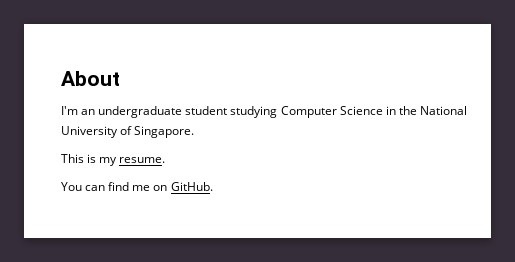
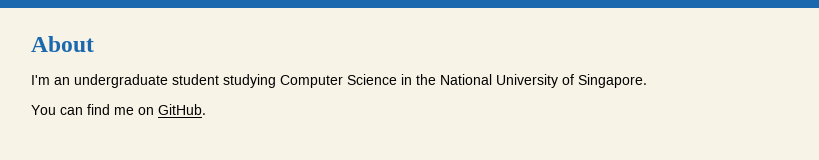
- This is my resume.

